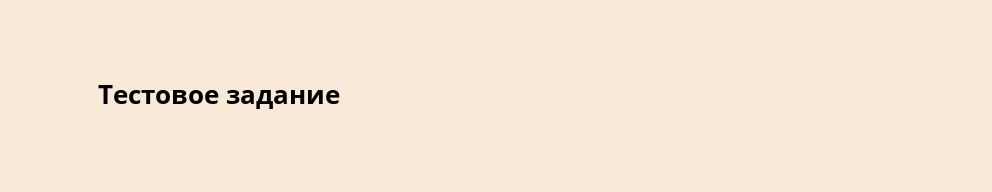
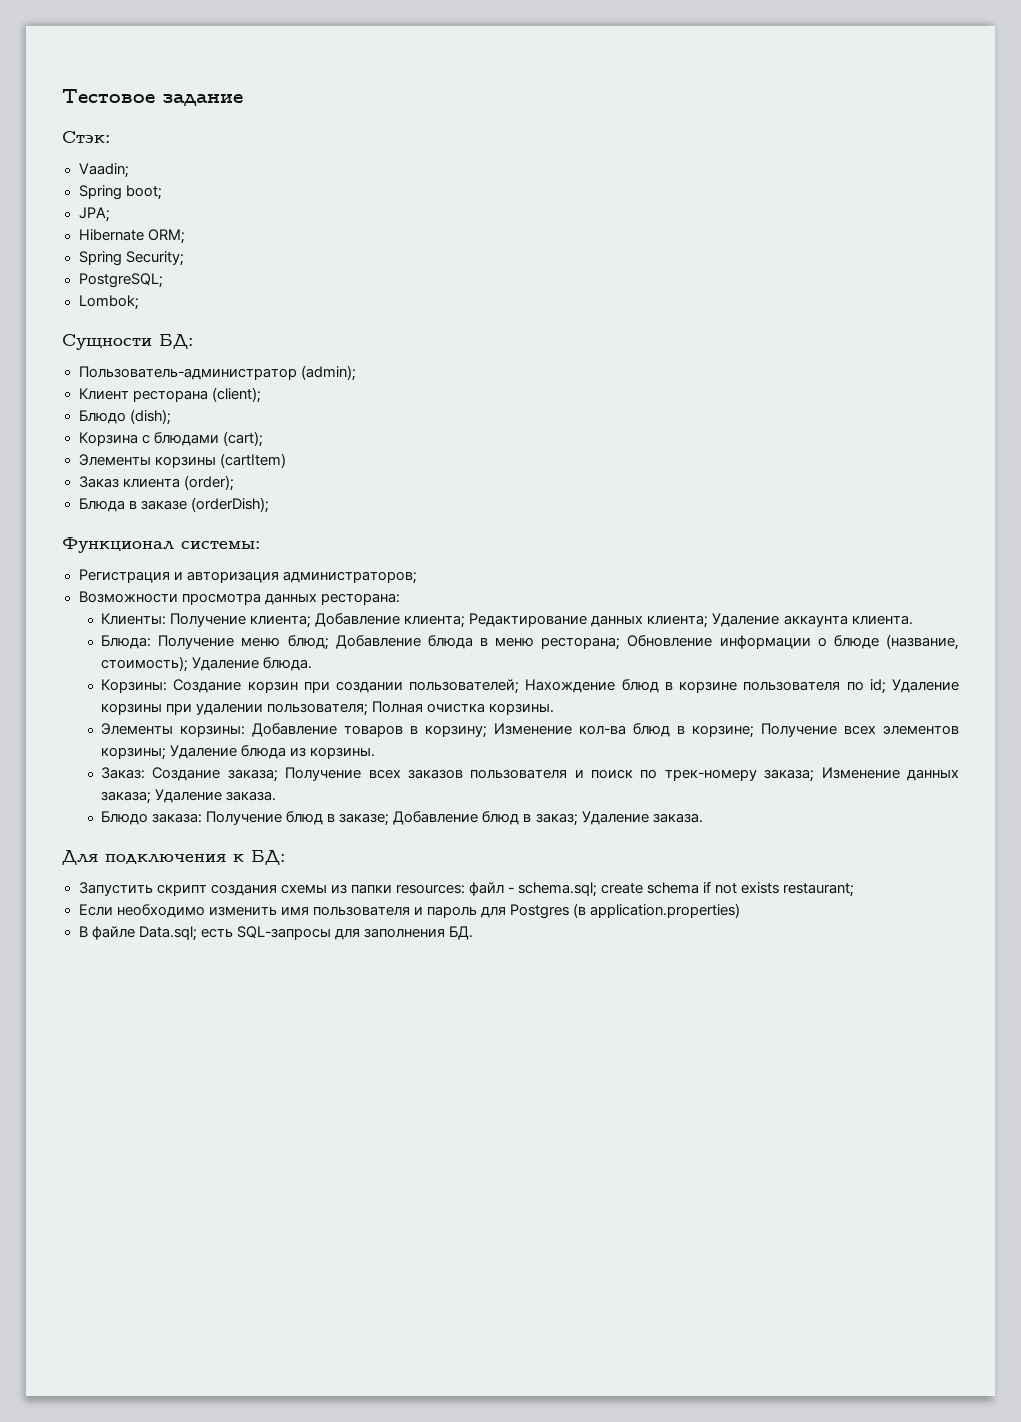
+ Стэк:
+ Vaadin;
+ Spring boot;
+ JPA;
+ Hibernate ORM;
+ Spring Security;
+ PostgreSQL;
+ Lombok;
+ Сущности БД:
+ Пользователь-администратор (admin);
+ Клиент ресторана (client);
+ Блюдо (dish);
+ Корзина с блюдами (cart);
+ Элементы корзины (cartItem)
+ Заказ клиента (order);
+ Блюда в заказе (orderDish);
+ Функционал системы:
+ Регистрация и авторизация администраторов;
+ Возможности просмотра данных ресторана:
+ Клиенты: Получение клиента; Добавление клиента; Редактирование данных клиента; Удаление аккаунта клиента.
+ Блюда: Получение меню блюд; Добавление блюда в меню ресторана; Обновление информации о блюде (название, стоимость); Удаление блюда.
+ Корзины: Создание корзин при создании пользователей; Нахождение блюд в корзине пользователя по id; Удаление корзины при удалении пользователя; Полная очистка корзины.
+ Элементы корзины: Добавление товаров в корзину; Изменение кол-ва блюд в корзине; Получение всех элементов корзины; Удаление блюда из корзины.
+ Заказ: Создание заказа; Получение всех заказов пользователя и поиск по трек-номеру заказа; Изменение данных заказа; Удаление заказа.
+ Блюдо заказа: Получение блюд в заказе; Добавление блюд в заказ; Удаление заказа.
+ Для подключения к БД:
+ Запустить скрипт создания схемы из папки resources: файл - schema.sql; create schema if not exists restaurant;
+ Если необходимо изменить имя пользователя и пароль для Postgres (в application.properties)
+ В файле Data.sql; есть SQL-запросы для заполнения БД.

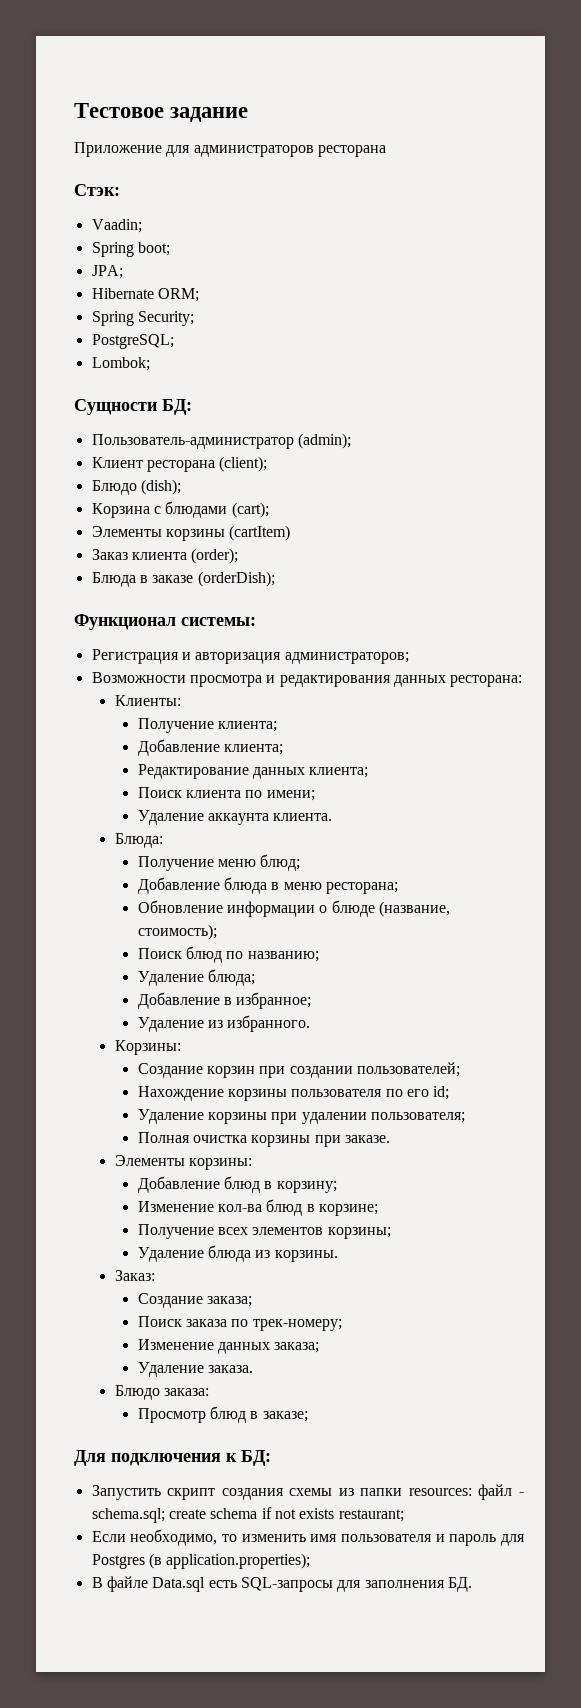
+ Приложение для администраторов ресторана
- Возможности просмотра данных ресторана:
+ Возможности просмотра и редактирования данных ресторана:
- Клиенты: Получение клиента; Добавление клиента; Редактирование данных клиента; Удаление аккаунта клиента.
+ Клиенты:
+ Получение клиента;
+ Добавление клиента;
+ Редактирование данных клиента;
+ Поиск клиента по имени;
+ Удаление аккаунта клиента.
- Блюда: Получение меню блюд; Добавление блюда в меню ресторана; Обновление информации о блюде (название, стоимость); Удаление блюда.
+ Блюда:
+ Получение меню блюд;
+ Добавление блюда в меню ресторана;
+ Обновление информации о блюде (название, стоимость);
+ Поиск блюд по названию;
+ Удаление блюда;
+ Добавление в избранное;
+ Удаление из избранного.
- Корзины: Создание корзин при создании пользователей; Нахождение блюд в корзине пользователя по id; Удаление корзины при удалении пользователя; Полная очистка корзины.
+ Корзины:
+ Создание корзин при создании пользователей;
+ Нахождение корзины пользователя по его id;
+ Удаление корзины при удалении пользователя;
+ Полная очистка корзины при заказе.
- Элементы корзины: Добавление товаров в корзину; Изменение кол-ва блюд в корзине; Получение всех элементов корзины; Удаление блюда из корзины.
+ Элементы корзины:
+ Добавление блюд в корзину;
+ Изменение кол-ва блюд в корзине;
+ Получение всех элементов корзины;
+ Удаление блюда из корзины.
- Заказ: Создание заказа; Получение всех заказов пользователя и поиск по трек-номеру заказа; Изменение данных заказа; Удаление заказа.
+ Заказ:
+ Создание заказа;
+ Поиск заказа по трек-номеру;
+ Изменение данных заказа;
+ Удаление заказа.
- Блюдо заказа: Получение блюд в заказе; Добавление блюд в заказ; Удаление заказа.
+ Блюдо заказа:
+ Просмотр блюд в заказе;
- Если необходимо изменить имя пользователя и пароль для Postgres (в application.properties)
+ Если необходимо, то изменить имя пользователя и пароль для Postgres (в application.properties);
- В файле Data.sql; есть SQL-запросы для заполнения БД.
+ В файле Data.sql есть SQL-запросы для заполнения БД.

